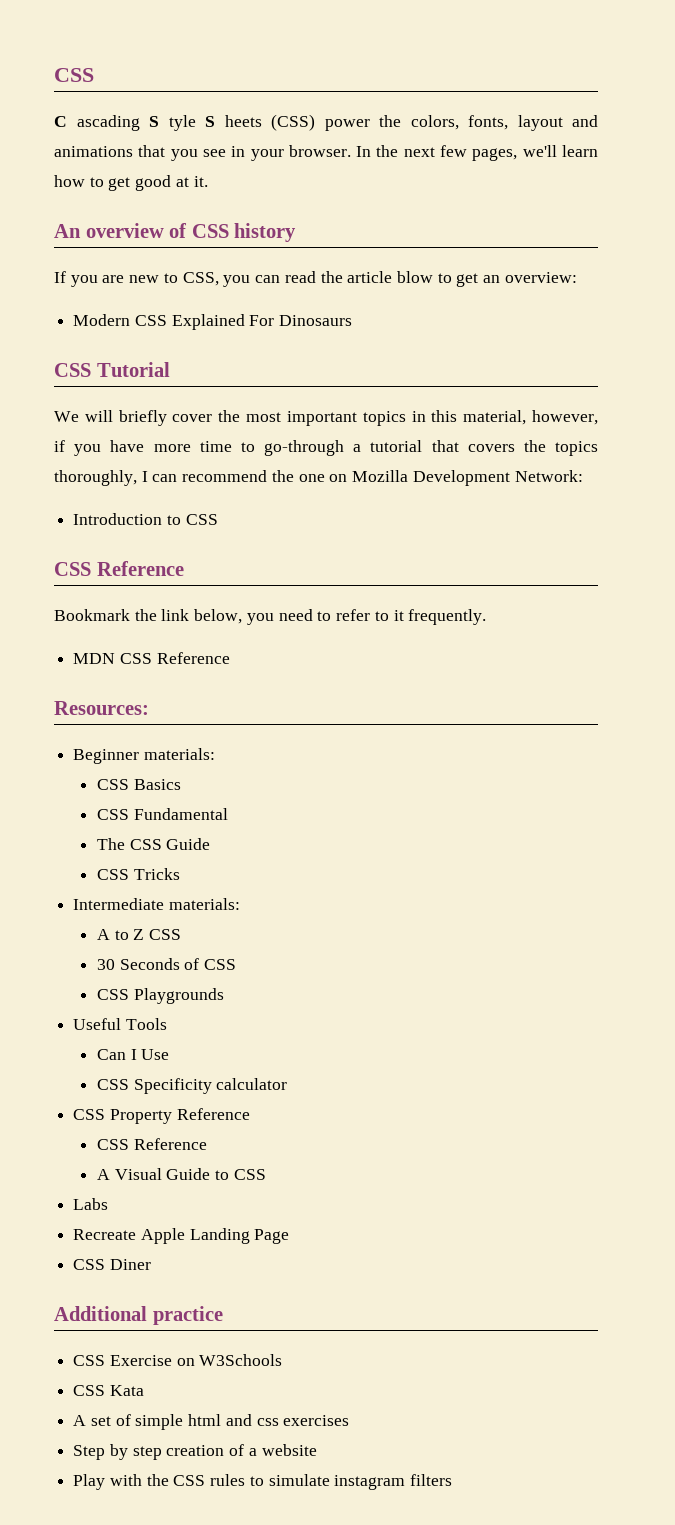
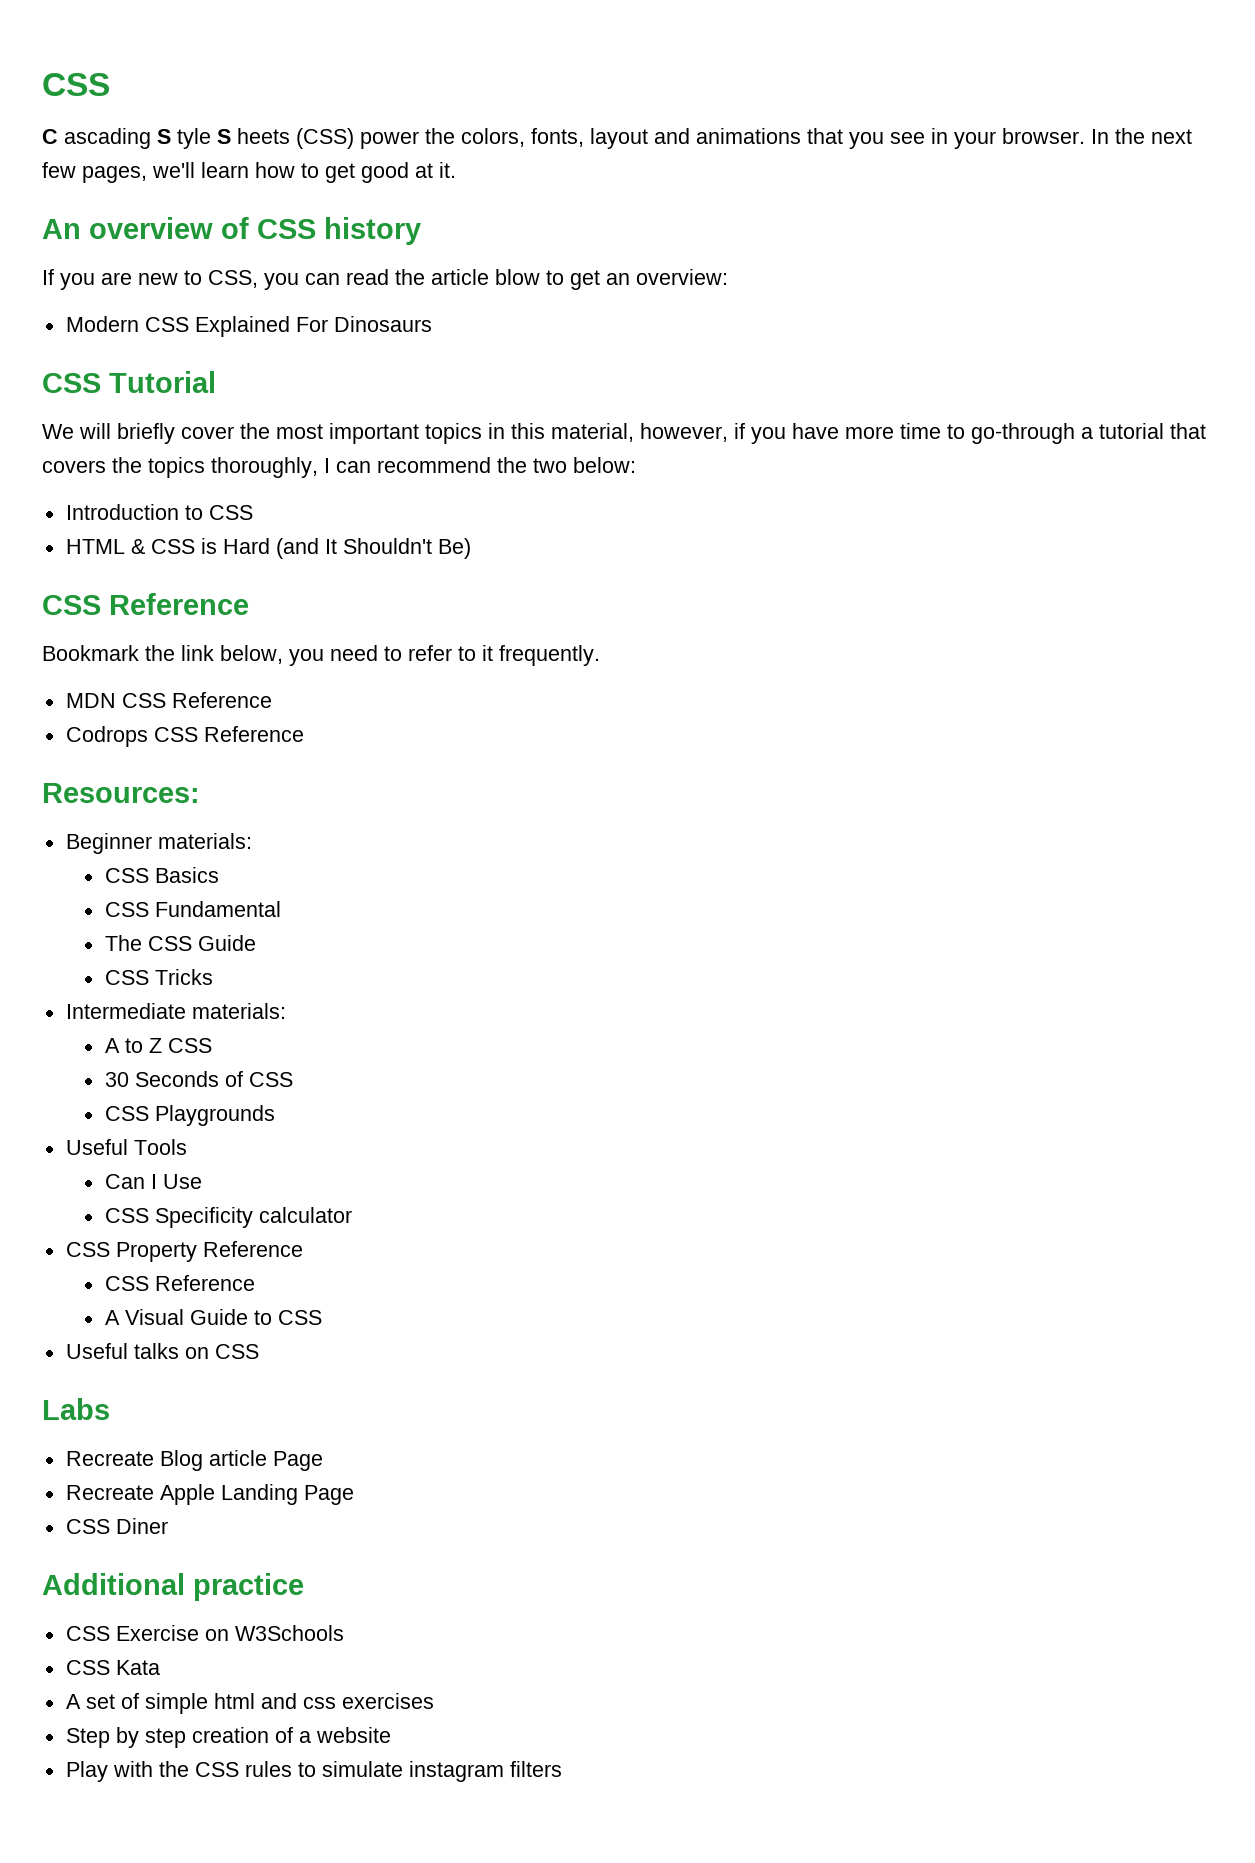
- We will briefly cover the most important topics in this material, however, if you have more time to go-through a tutorial that covers the topics thoroughly, I can recommend the one on Mozilla Development Network:
+ We will briefly cover the most important topics in this material, however, if you have more time to go-through a tutorial that covers the topics thoroughly, I can recommend the two below:
  Introduction to CSS
+ HTML & CSS is Hard (and It Shouldn't Be)
+ Codrops CSS Reference
+ Useful talks on CSS
  Labs
+ Recreate Blog article Page

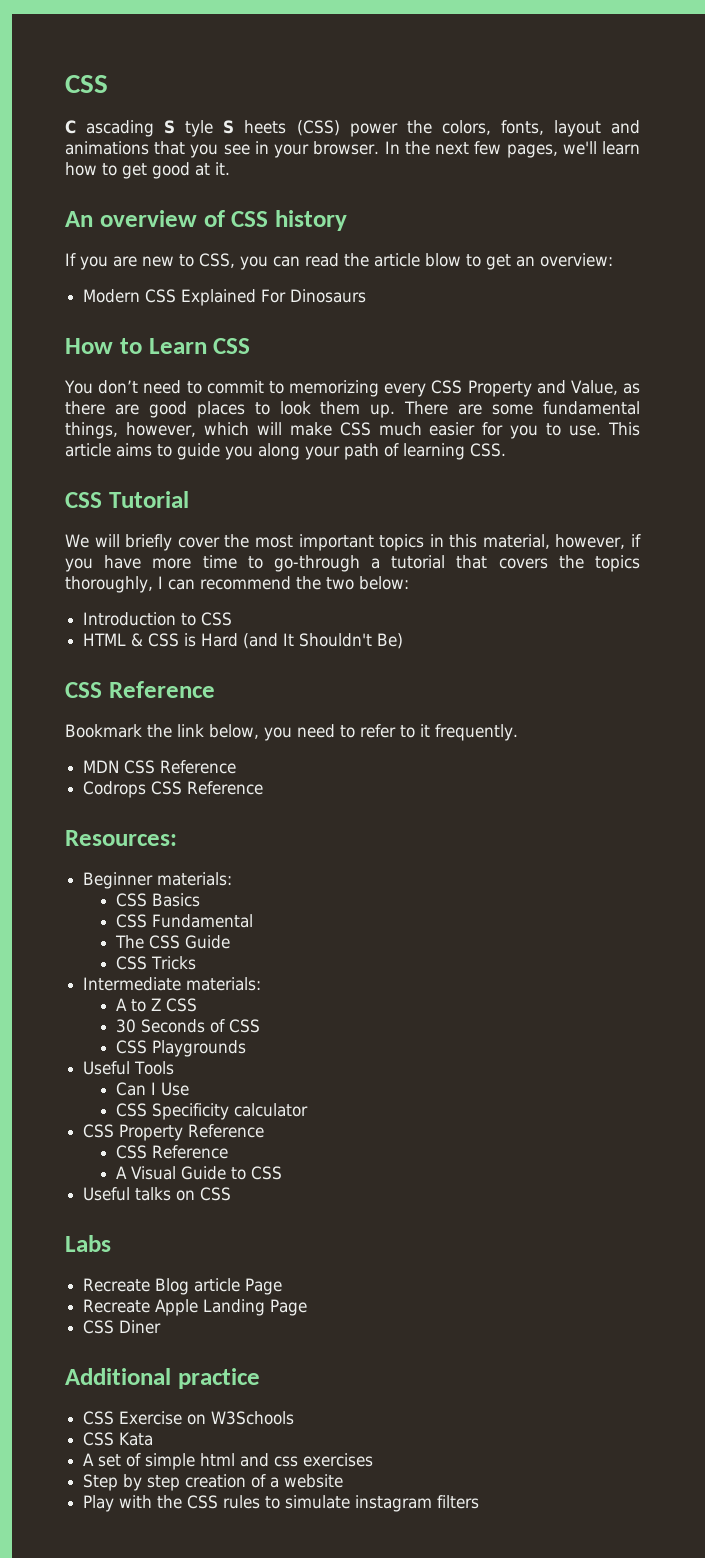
+ How to Learn CSS
+ You don’t need to commit to memorizing every CSS Property and Value, as there are good places to look them up. There are some fundamental things, however, which will make CSS much easier for you to use. This article aims to guide you along your path of learning CSS.

